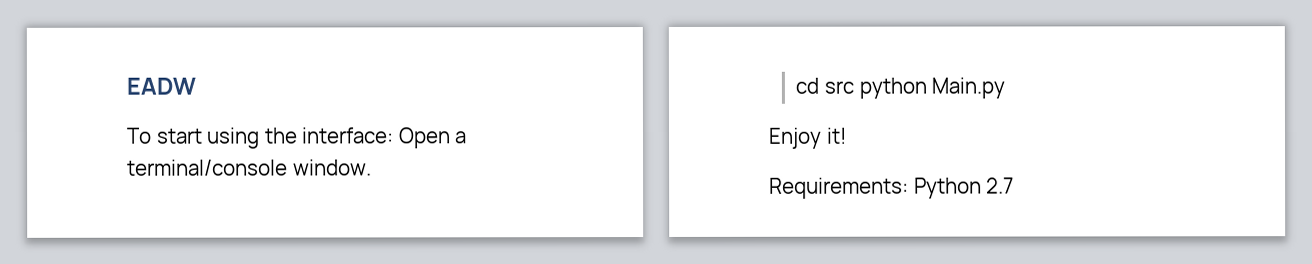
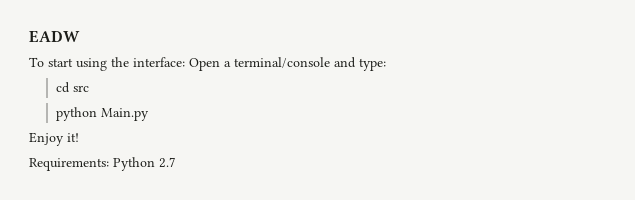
- To start using the interface: Open a terminal/console window.
+ To start using the interface: Open a terminal/console and type:
- cd src python Main.py
+ cd src
+ python Main.py

